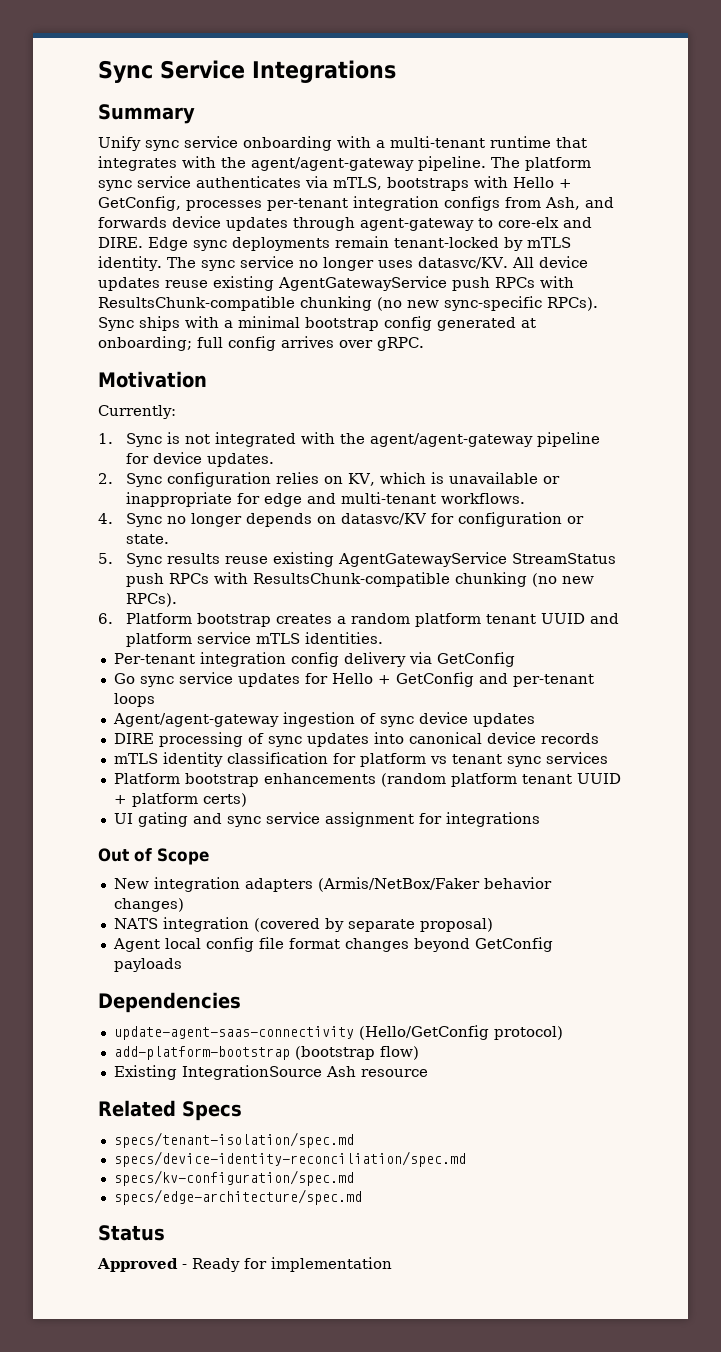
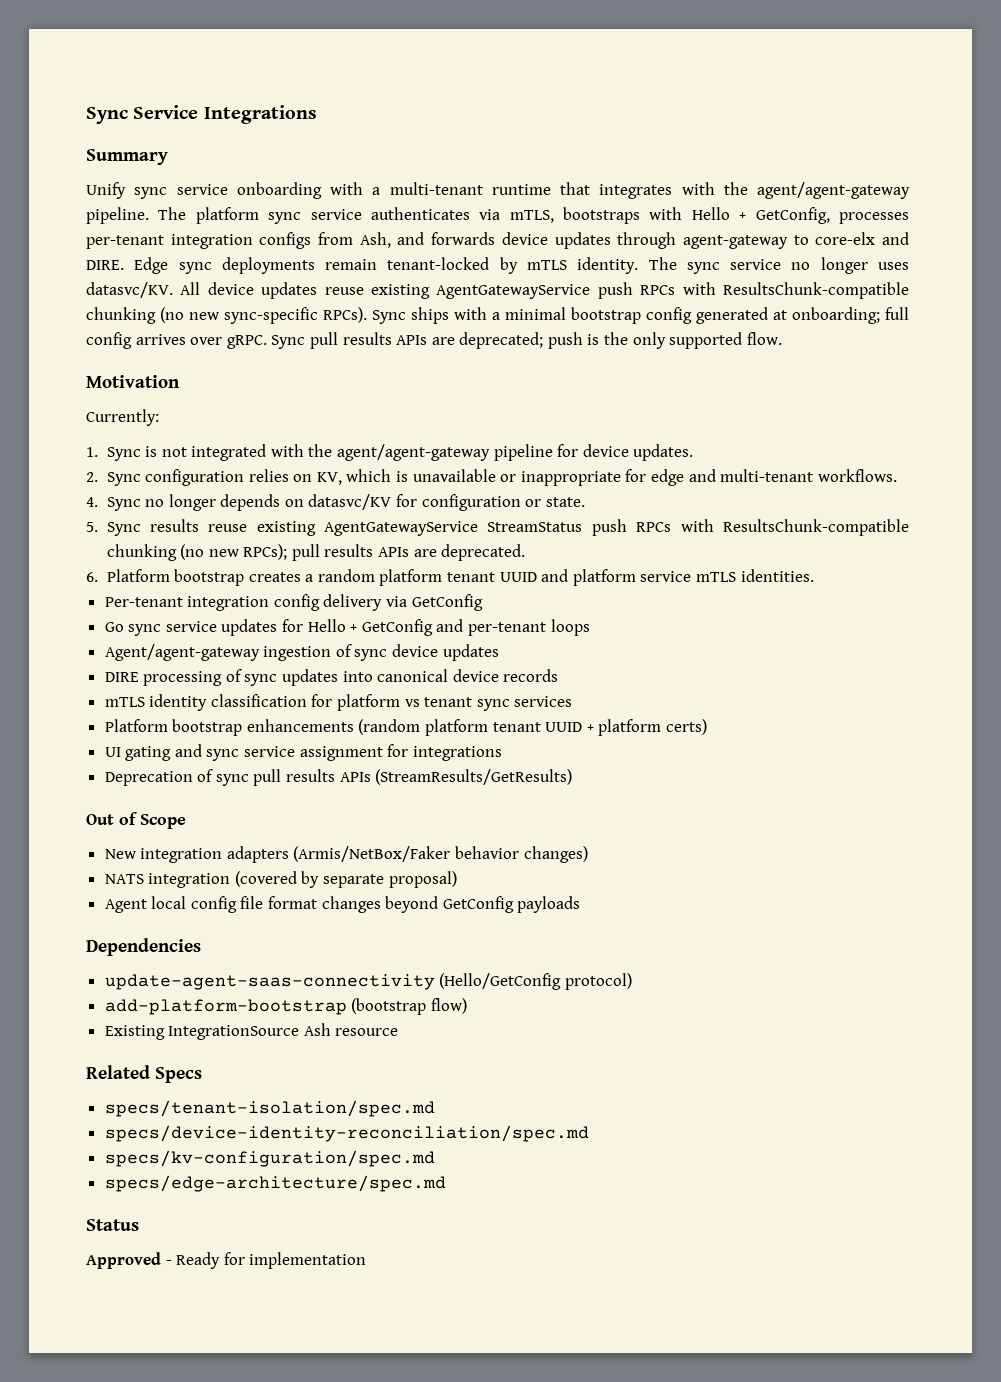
+ Sync pull results APIs are deprecated; push is the only supported flow.
- 5. Sync results reuse existing AgentGatewayService StreamStatus push RPCs with ResultsChunk-compatible chunking (no new RPCs).
+ 5. Sync results reuse existing AgentGatewayService StreamStatus push RPCs with ResultsChunk-compatible chunking (no new RPCs); pull results APIs are deprecated.
+ Deprecation of sync pull results APIs (StreamResults/GetResults)

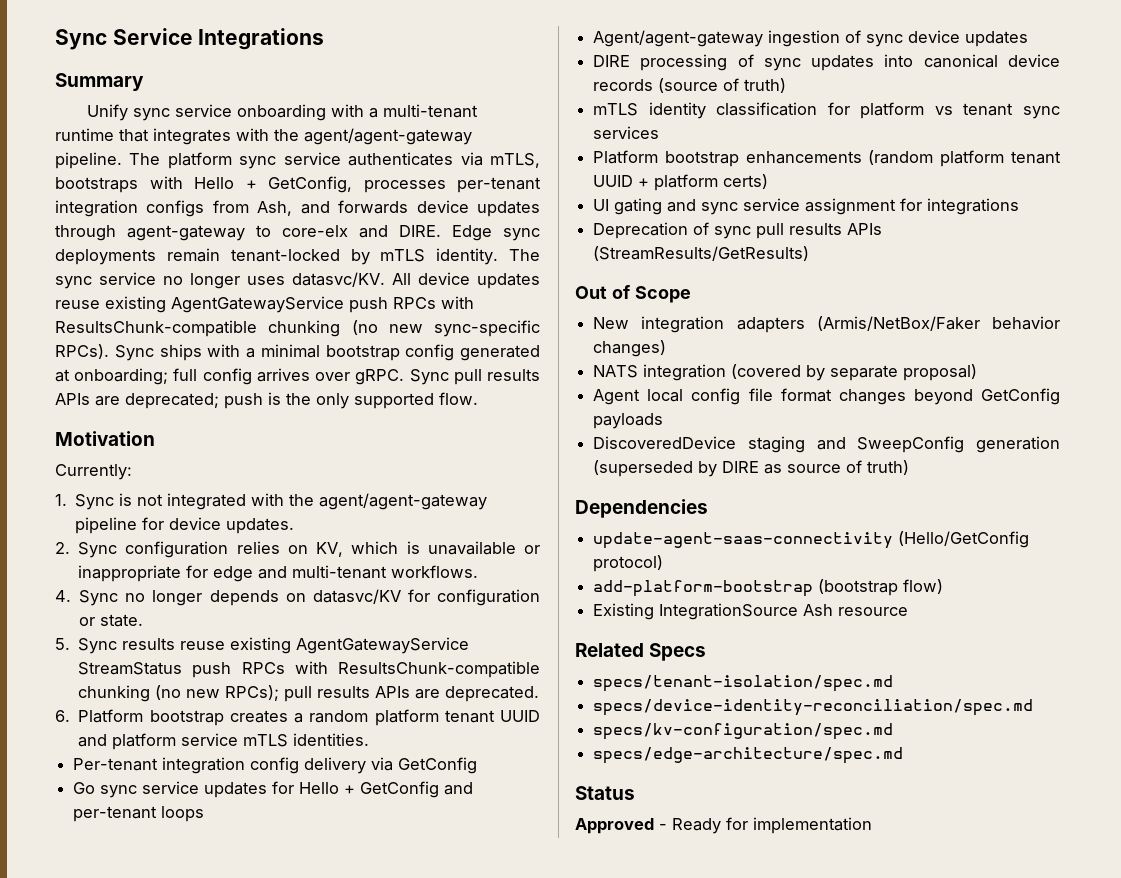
- DIRE processing of sync updates into canonical device records
+ DIRE processing of sync updates into canonical device records (source of truth)
+ DiscoveredDevice staging and SweepConfig generation (superseded by DIRE as source of truth)

